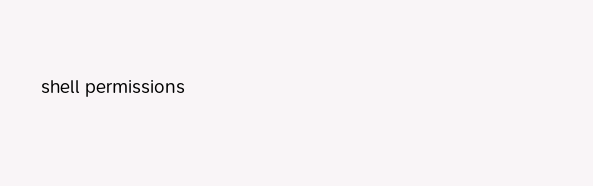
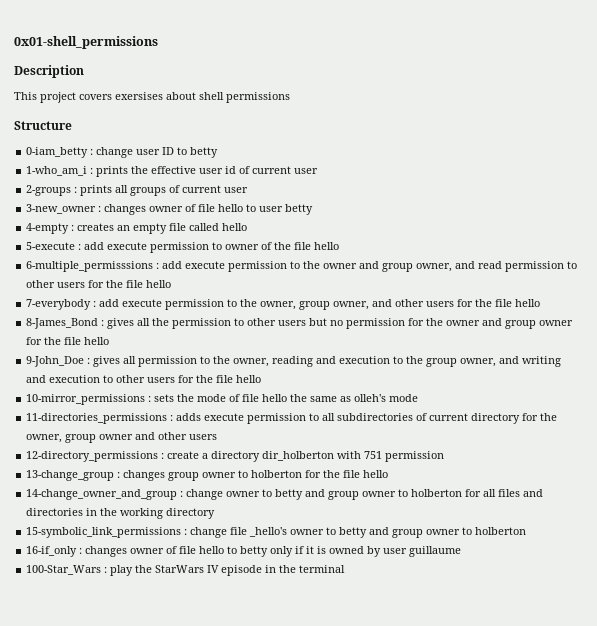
- shell permissions
+ 0x01-shell_permissions
+ Description
+ This project covers exersises about shell permissions
+ Structure
+ 0-iam_betty : change user ID to betty
+ 1-who_am_i : prints the effective user id of current user
+ 2-groups : prints all groups of current user
+ 3-new_owner : changes owner of file hello to user betty
+ 4-empty : creates an empty file called hello
+ 5-execute : add execute permission to owner of the file hello
+ 6-multiple_permisssions : add execute permission to the owner and group owner, and read permission to other users for the file hello
+ 7-everybody : add execute permission to the owner, group owner, and other users for the file hello
+ 8-James_Bond : gives all the permission to other users but no permission for the owner and group owner for the file hello
+ 9-John_Doe : gives all permission to the owner, reading and execution to the group owner, and writing and execution to other users for the file hello
+ 10-mirror_permissions : sets the mode of file hello the same as olleh's mode
+ 11-directories_permissions : adds execute permission to all subdirectories of current directory for the owner, group owner and other users
+ 12-directory_permissions : create a directory dir_holberton with 751 permission
+ 13-change_group : changes group owner to holberton for the file hello
+ 14-change_owner_and_group : change owner to betty and group owner to holberton for all files and directories in the working directory
+ 15-symbolic_link_permissions : change file _hello's owner to betty and group owner to holberton
+ 16-if_only : changes owner of file hello to betty only if it is owned by user guillaume
+ 100-Star_Wars : play the StarWars IV episode in the terminal

